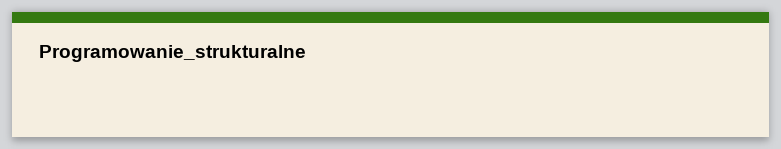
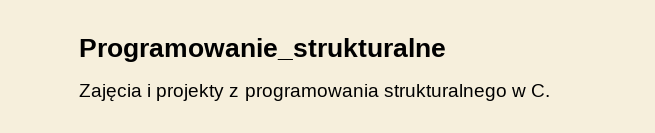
+ Zajęcia i projekty z programowania strukturalnego w C.

